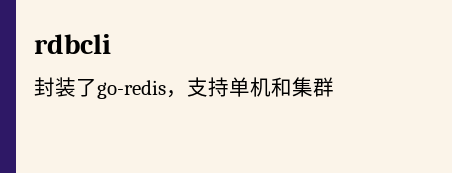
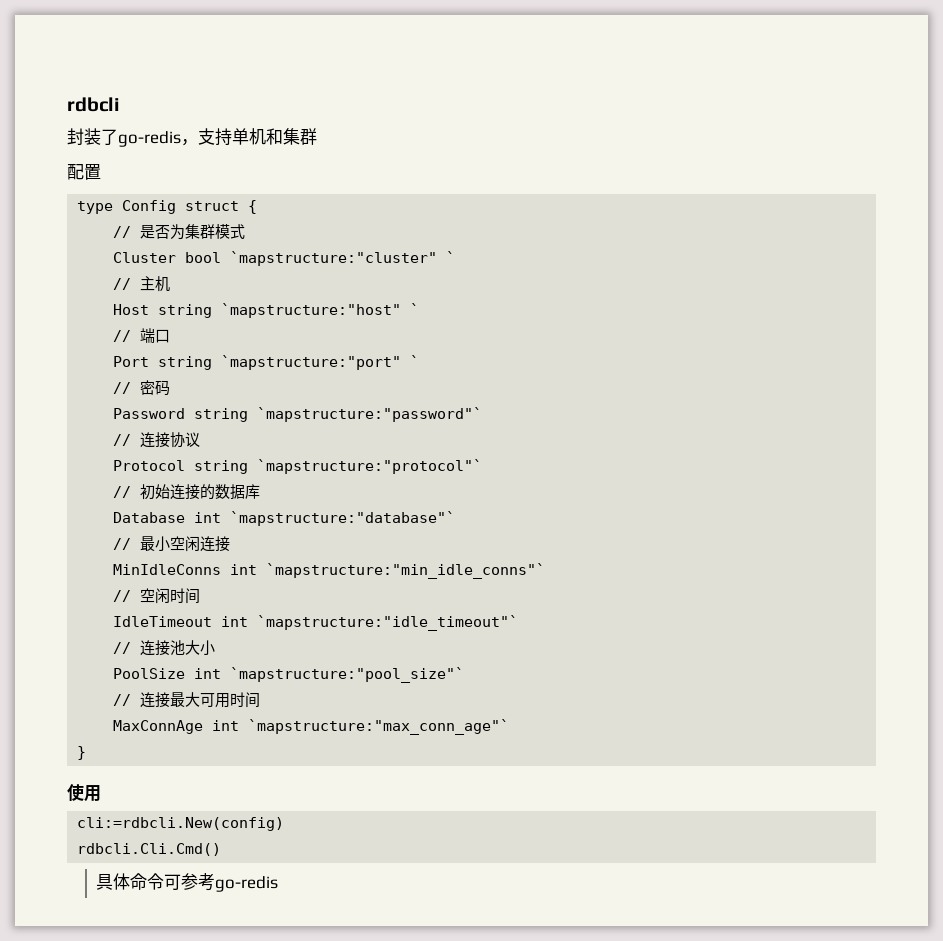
+ 配置
+ type Config struct {
+ // 是否为集群模式
+ Cluster bool `mapstructure:"cluster" `
+ // 主机
+ Host string `mapstructure:"host" `
+ // 端口
+ Port string `mapstructure:"port" `
+ // 密码
+ Password string `mapstructure:"password"`
+ // 连接协议
+ Protocol string `mapstructure:"protocol"`
+ // 初始连接的数据库
+ Database int `mapstructure:"database"`
+ // 最小空闲连接
+ MinIdleConns int `mapstructure:"min_idle_conns"`
+ // 空闲时间
+ IdleTimeout int `mapstructure:"idle_timeout"`
+ // 连接池大小
+ PoolSize int `mapstructure:"pool_size"`
+ // 连接最大可用时间
+ MaxConnAge int `mapstructure:"max_conn_age"`
+ }
+ 使用
+ cli:=rdbcli.New(config)
+ rdbcli.Cli.Cmd()
+ 具体命令可参考go-redis

